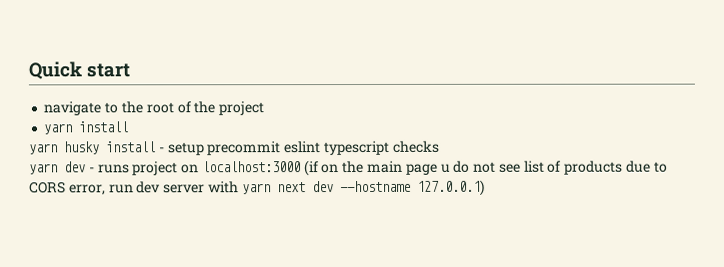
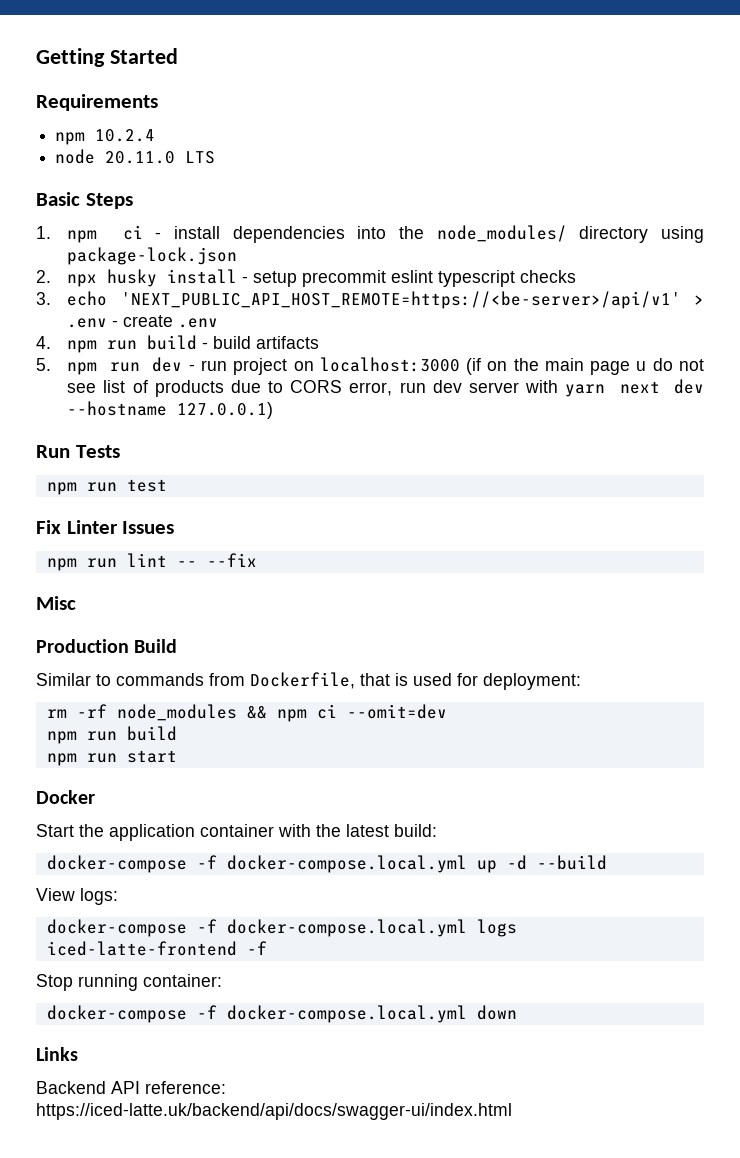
- Quick start
- navigate to the root of the project
- yarn install
- yarn husky install - setup precommit eslint typescript checks
+ Getting Started
+ Requirements
+ npm 10.2.4
+ node 20.11.0 LTS
+ Basic Steps
+ 1. npm ci - install dependencies into the node_modules/ directory using package-lock.json
+ 2. npx husky install - setup precommit eslint typescript checks
- yarn dev - runs project on localhost:3000 (if on the main page u do not see list of products due to CORS error, run dev server with yarn next dev --hostname 127.0.0.1)
+ 3. echo 'NEXT_PUBLIC_API_HOST_REMOTE=https://<be-server>/api/v1' > .env - create .env
+ 4. npm run build - build artifacts
+ 5. npm run dev - run project on localhost:3000 (if on the main page u do not see list of products due to CORS error, run dev server with yarn next dev --hostname 127.0.0.1)
+ Run Tests
+ npm run test
+ Fix Linter Issues
+ npm run lint -- --fix
+ Misc
+ Production Build
+ Similar to commands from Dockerfile, that is used for deployment:
+ rm -rf node_modules && npm ci --omit=dev
+ npm run build
+ npm run start
+ Docker
+ Start the application container with the latest build:
+ docker-compose -f docker-compose.local.yml up -d --build
+ View logs:
+ docker-compose -f docker-compose.local.yml logs iced-latte-frontend -f
+ Stop running container:
+ docker-compose -f docker-compose.local.yml down
+ Links
+ Backend API reference: https://iced-latte.uk/backend/api/docs/swagger-ui/index.html

